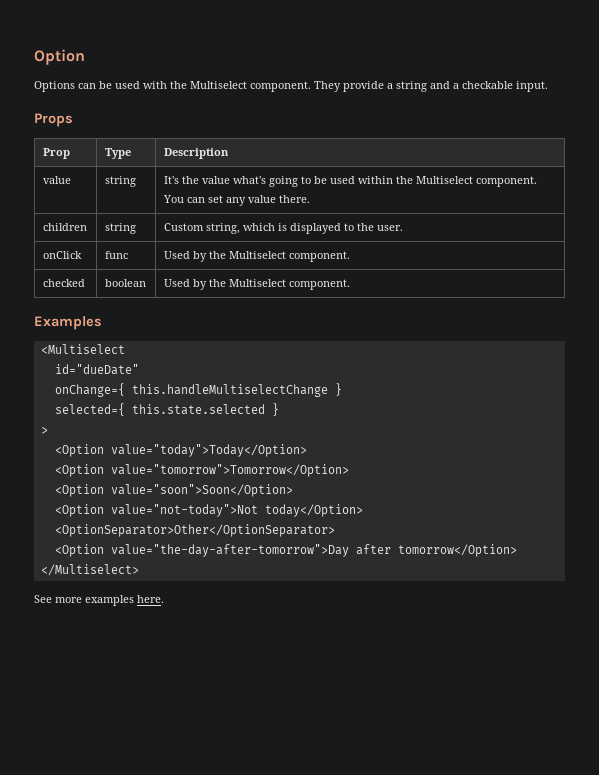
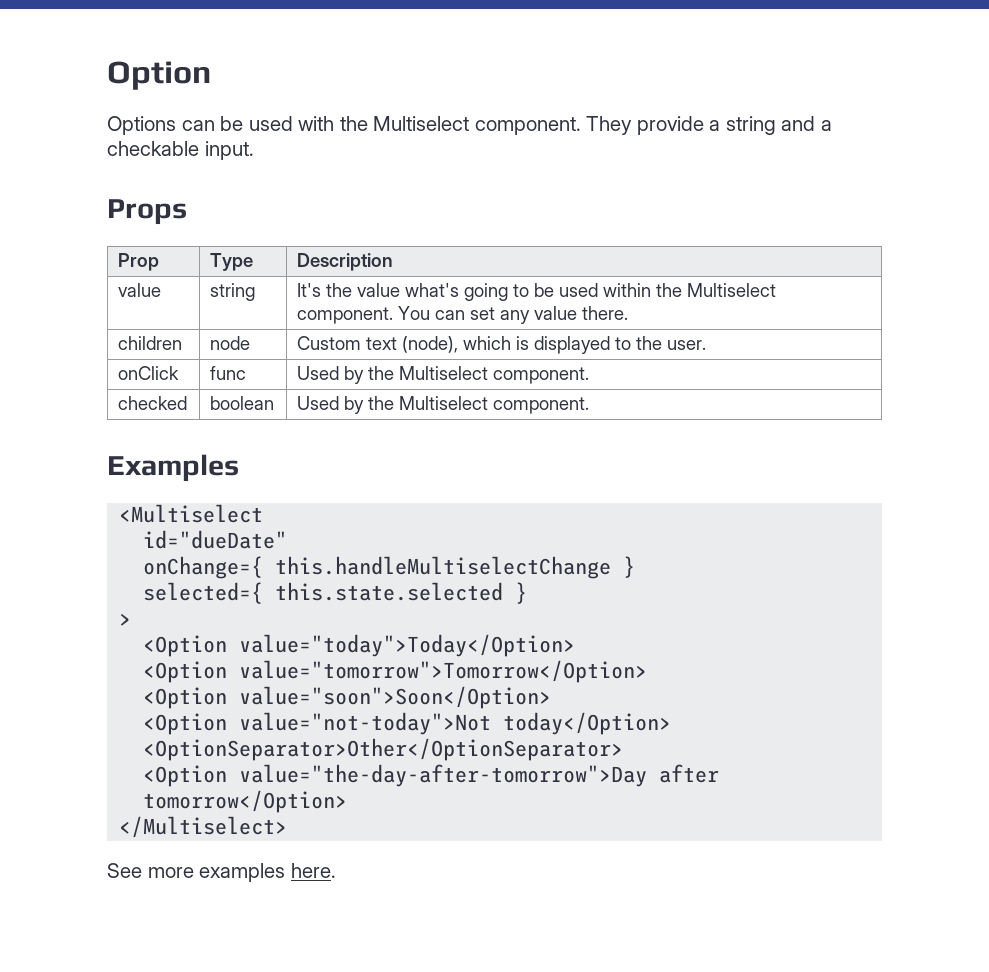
- children | string | Custom string, which is displayed to the user.
+ children | node | Custom text (node), which is displayed to the user.

